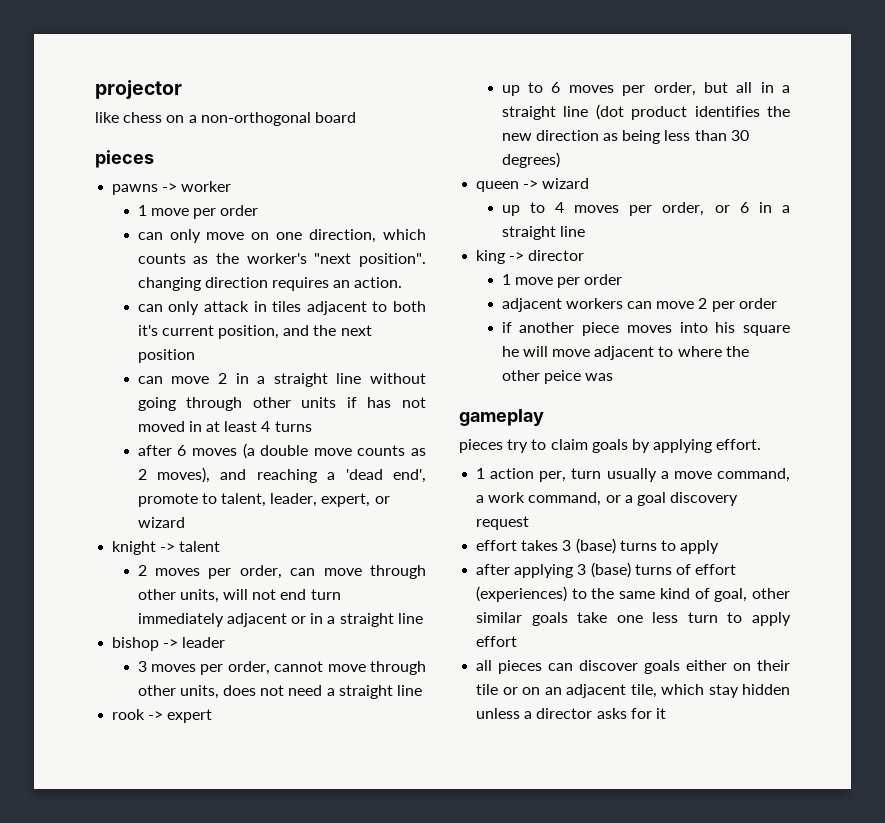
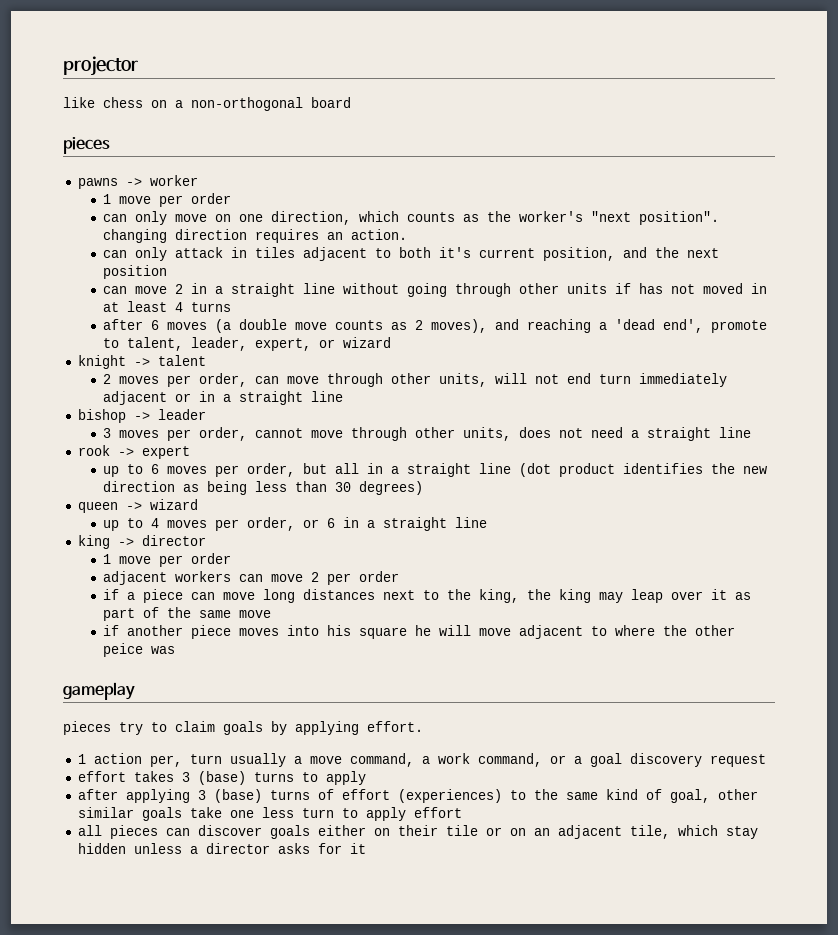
+ if a piece can move long distances next to the king, the king may leap over it as part of the same move

